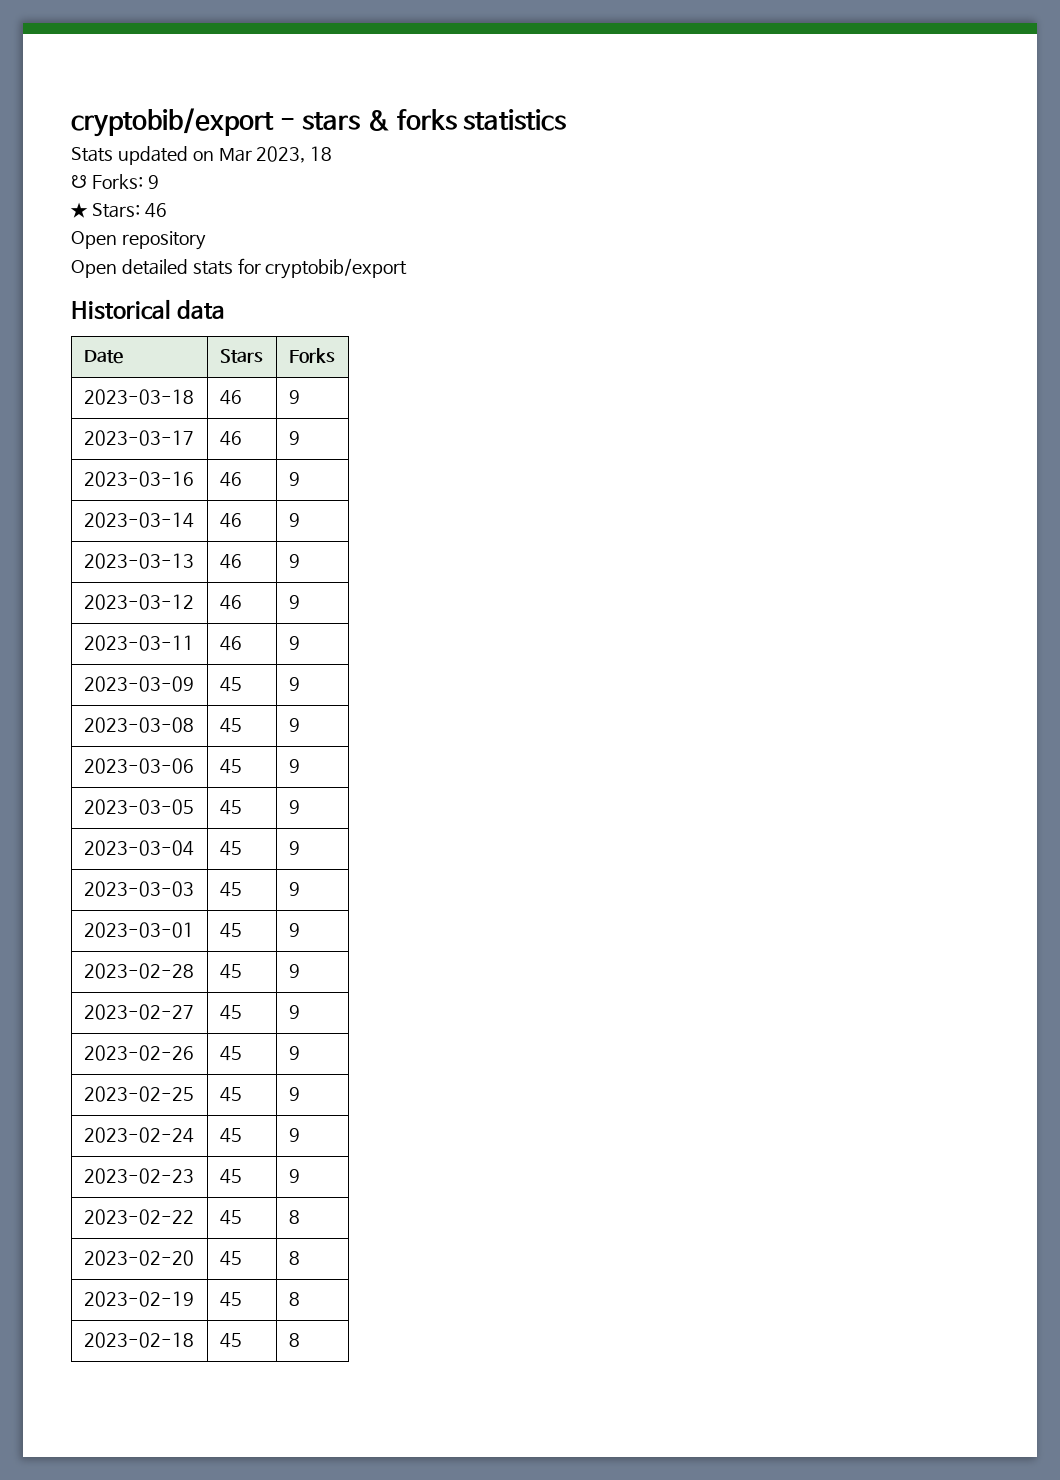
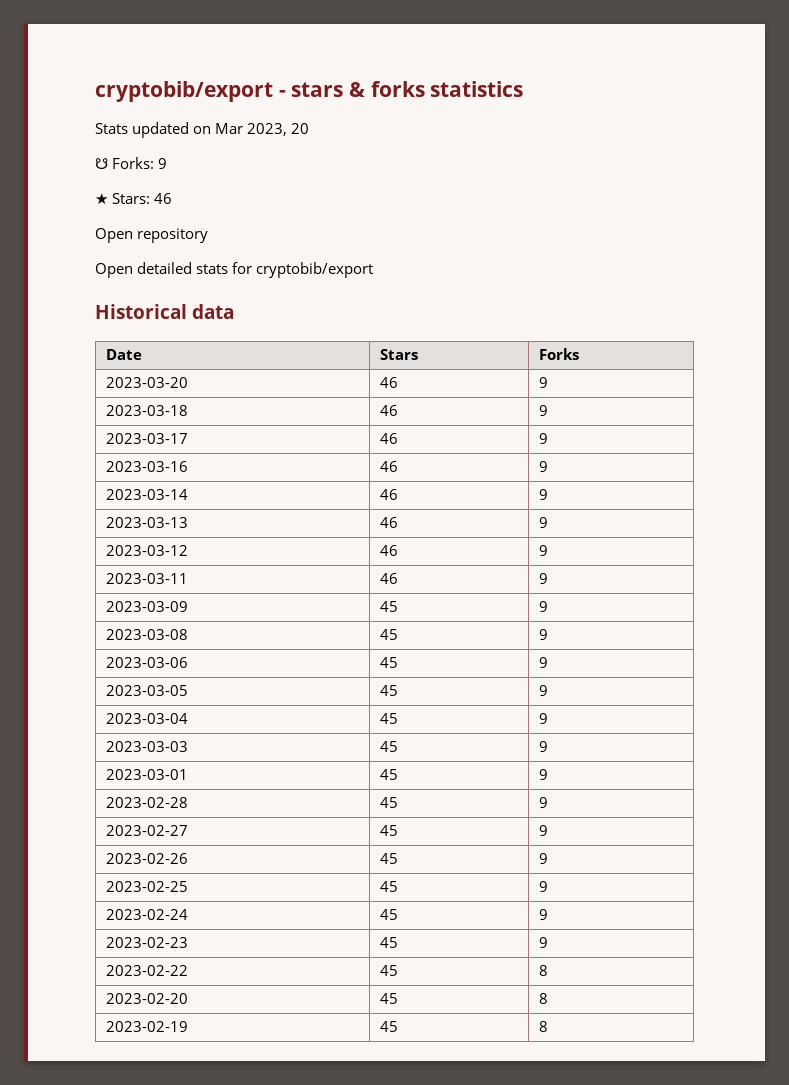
- Stats updated on Mar 2023, 18
+ Stats updated on Mar 2023, 20
+ 2023-03-20 | 46 | 9
- 2023-02-18 | 45 | 8

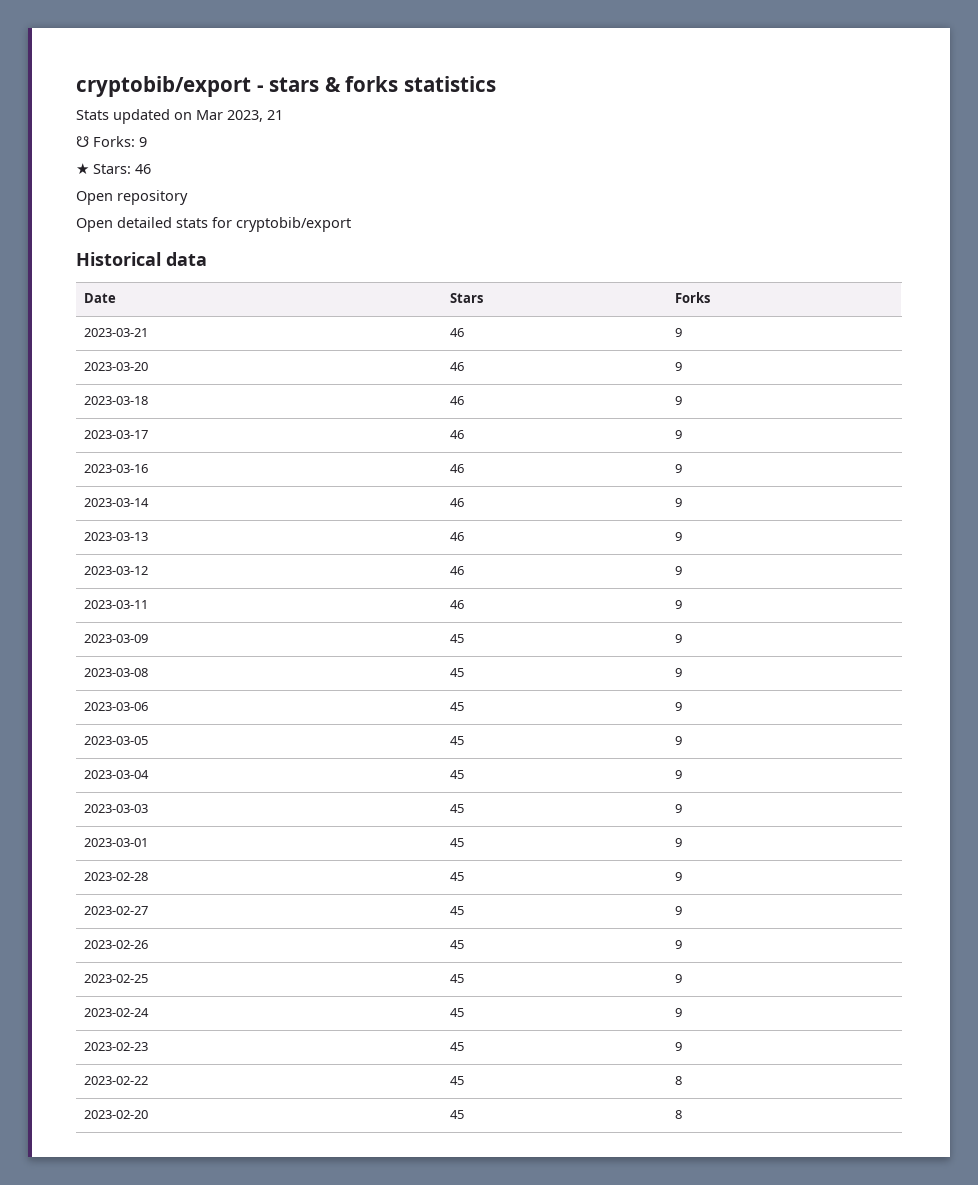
- Stats updated on Mar 2023, 20
+ Stats updated on Mar 2023, 21
+ 2023-03-21 | 46 | 9
- 2023-02-19 | 45 | 8

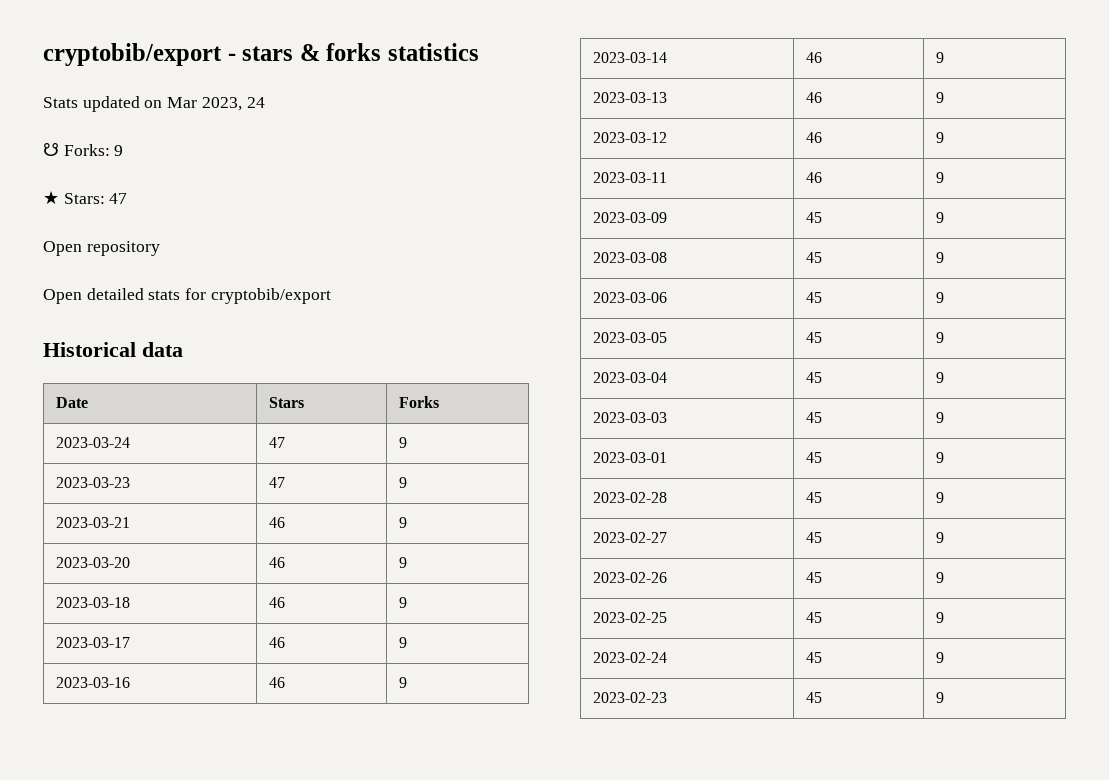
- Stats updated on Mar 2023, 21
+ Stats updated on Mar 2023, 24
- ★ Stars: 46
+ ★ Stars: 47
+ 2023-03-24 | 47 | 9
+ 2023-03-23 | 47 | 9
- 2023-02-22 | 45 | 8
- 2023-02-20 | 45 | 8

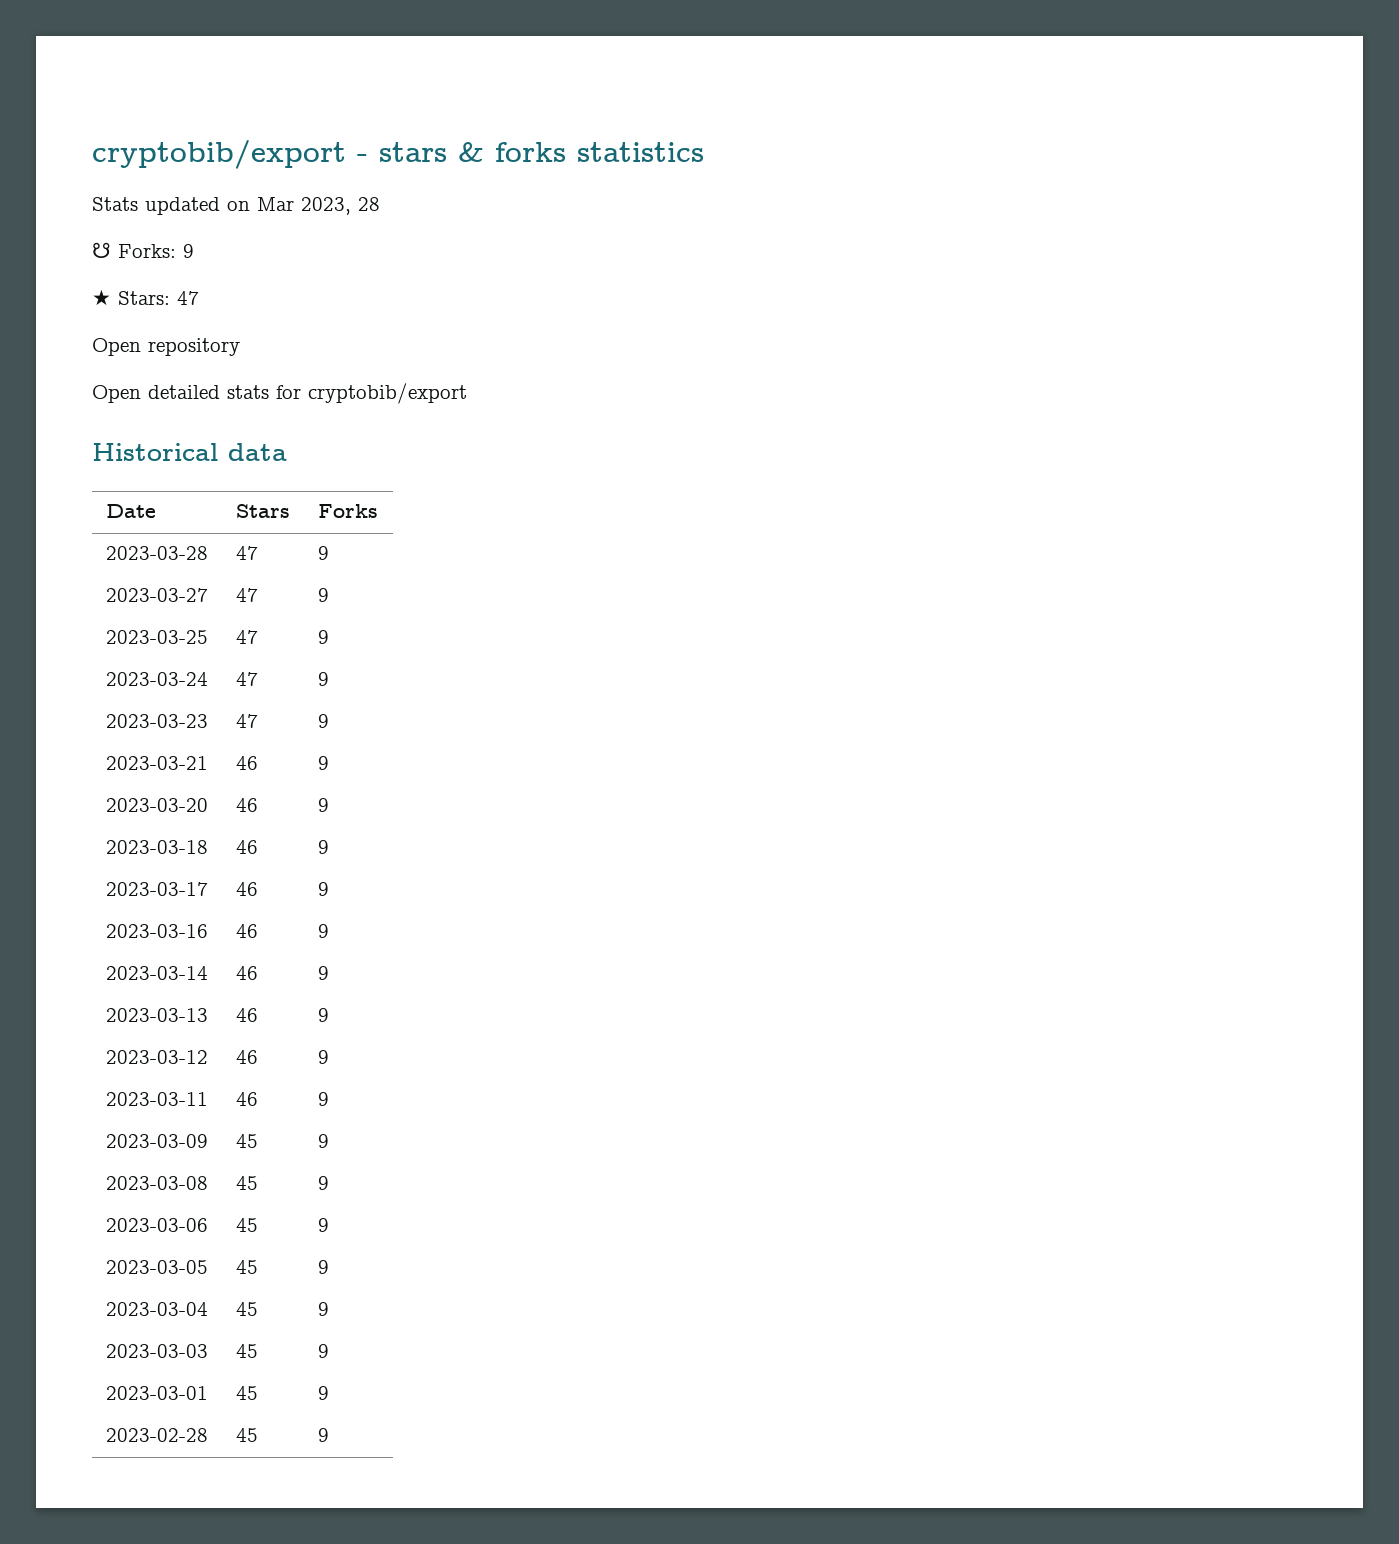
- Stats updated on Mar 2023, 24
+ Stats updated on Mar 2023, 28
+ 2023-03-28 | 47 | 9
+ 2023-03-27 | 47 | 9
+ 2023-03-25 | 47 | 9
- 2023-02-27 | 45 | 9
- 2023-02-26 | 45 | 9
- 2023-02-25 | 45 | 9
- 2023-02-24 | 45 | 9
- 2023-02-23 | 45 | 9

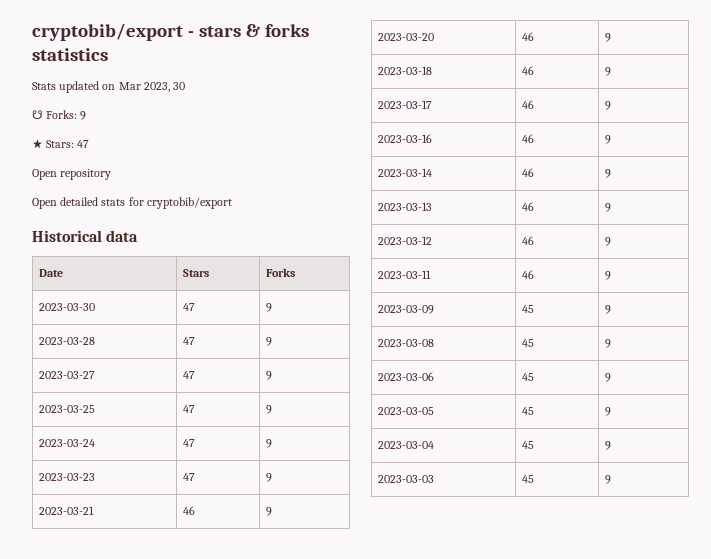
- Stats updated on Mar 2023, 28
+ Stats updated on Mar 2023, 30
+ 2023-03-30 | 47 | 9
- 2023-03-01 | 45 | 9
- 2023-02-28 | 45 | 9

